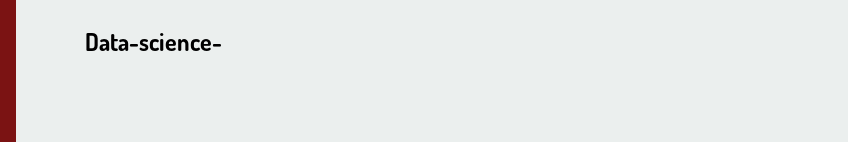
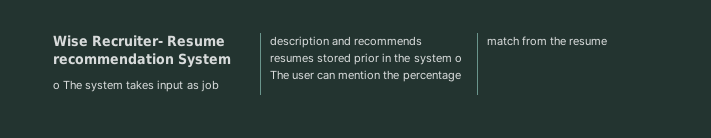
- Data-science-
+ Wise Recruiter- Resume recommendation System
+ o The system takes input as job description and recommends resumes stored prior in the system o The user can mention the percentage match from the resume

